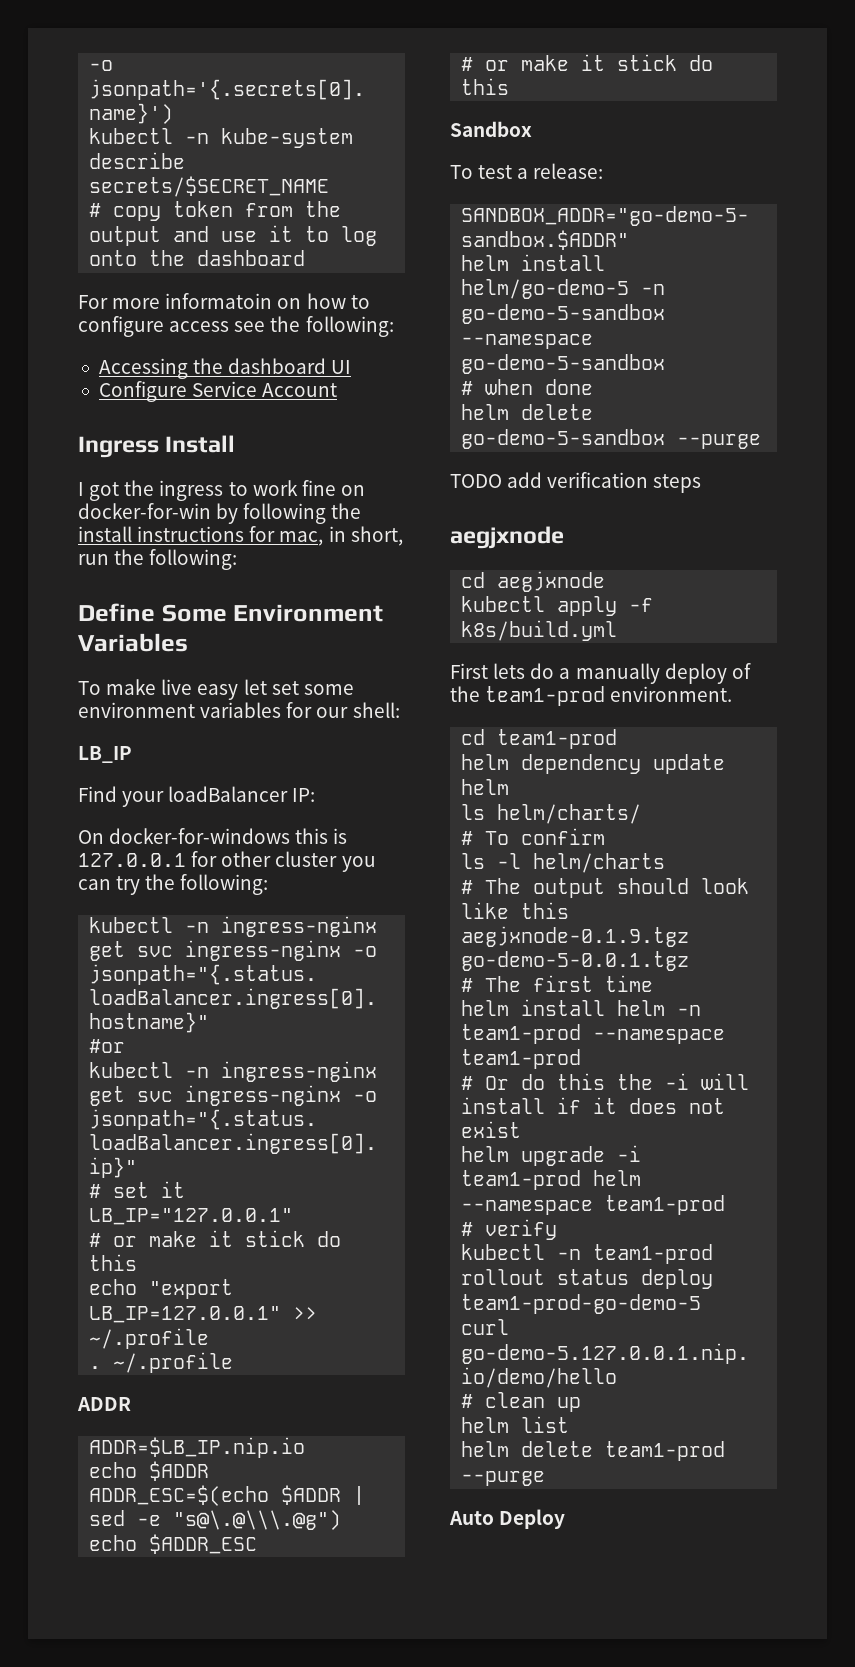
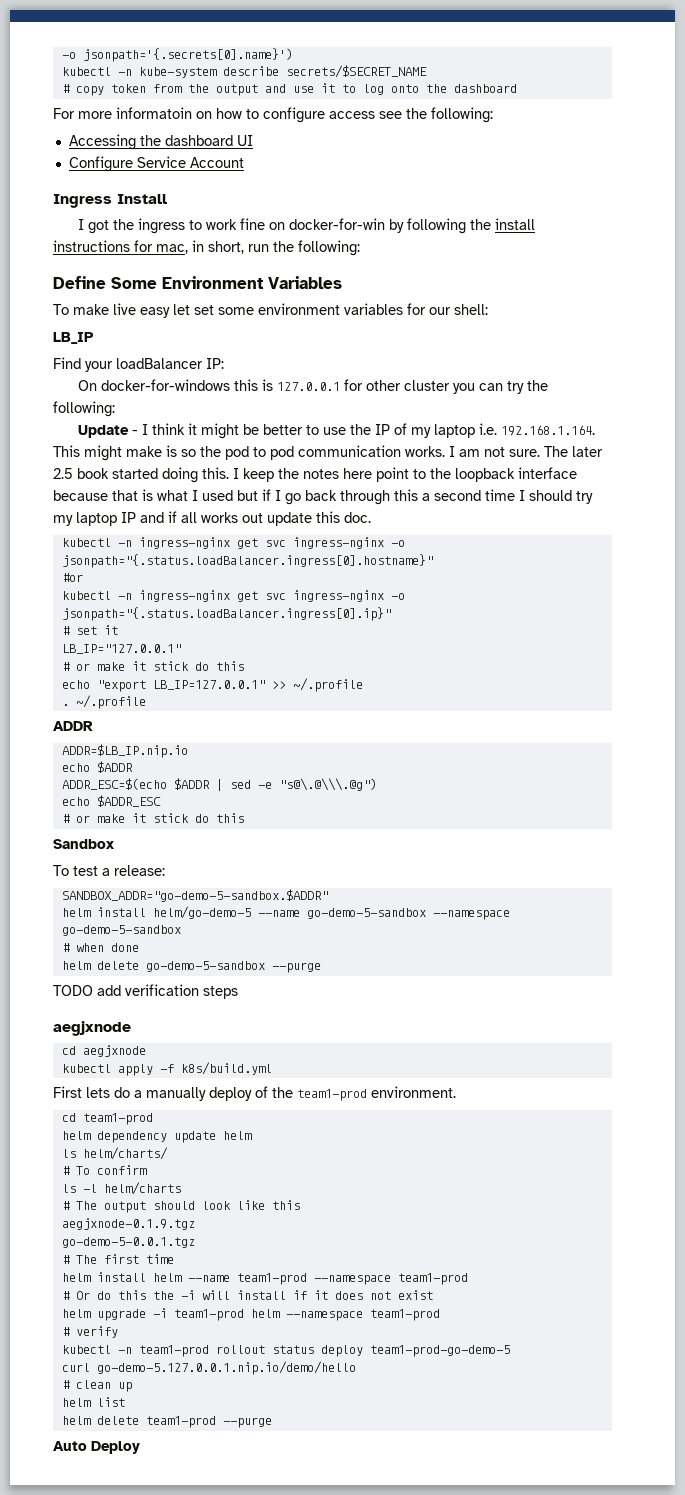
+ Update - I think it might be better to use the IP of my laptop i.e. 192.168.1.164. This might make is so the pod to pod communication works. I am not sure. The later 2.5 book started doing this. I keep the notes here point to the loopback interface because that is what I used but if I go back through this a second time I should try my laptop IP and if all works out update this doc.
- helm install helm/go-demo-5 -n go-demo-5-sandbox --namespace go-demo-5-sandbox
+ helm install helm/go-demo-5 --name go-demo-5-sandbox --namespace go-demo-5-sandbox
- helm install helm -n team1-prod --namespace team1-prod
+ helm install helm --name team1-prod --namespace team1-prod

